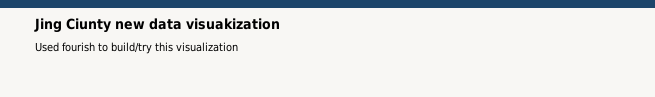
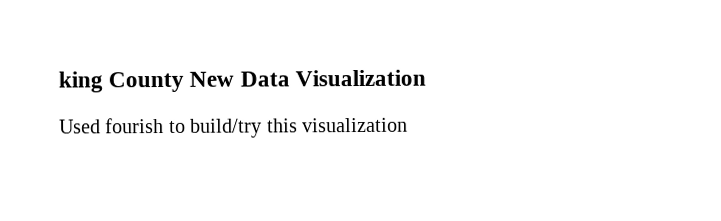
- Jing Ciunty new data visuakization
+ king County New Data Visualization

